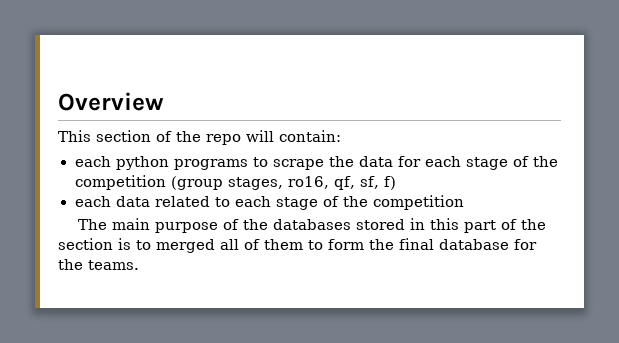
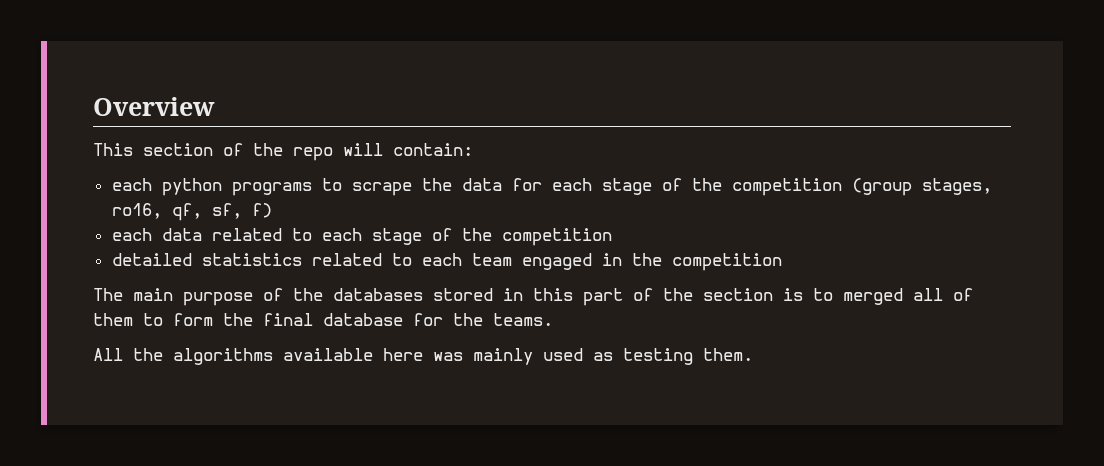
+ detailed statistics related to each team engaged in the competition
+ All the algorithms available here was mainly used as testing them.

